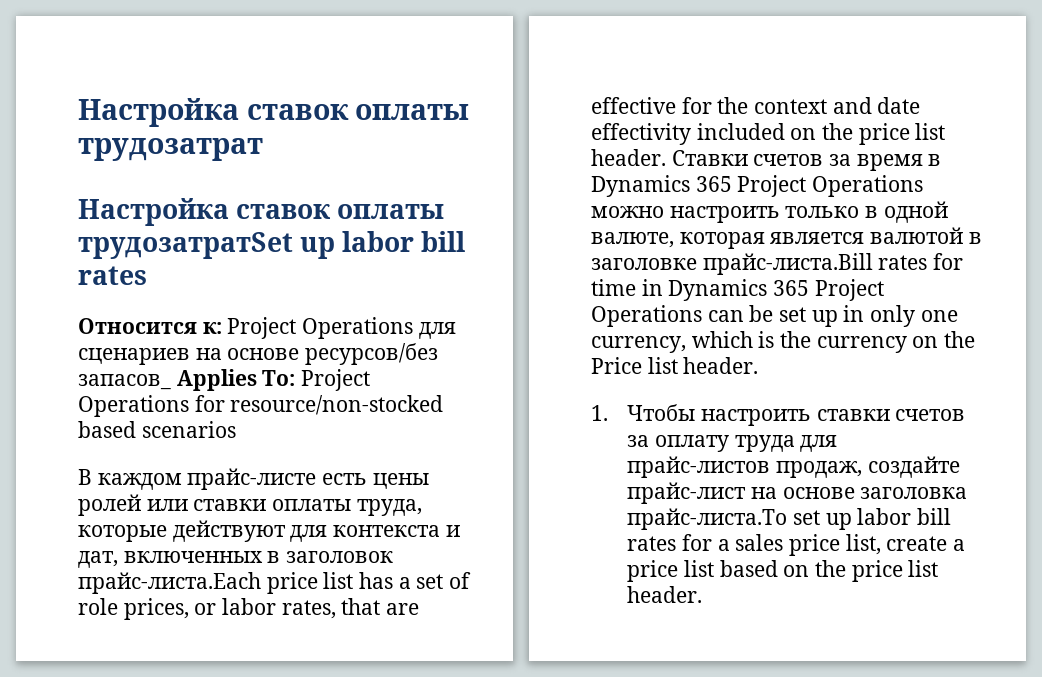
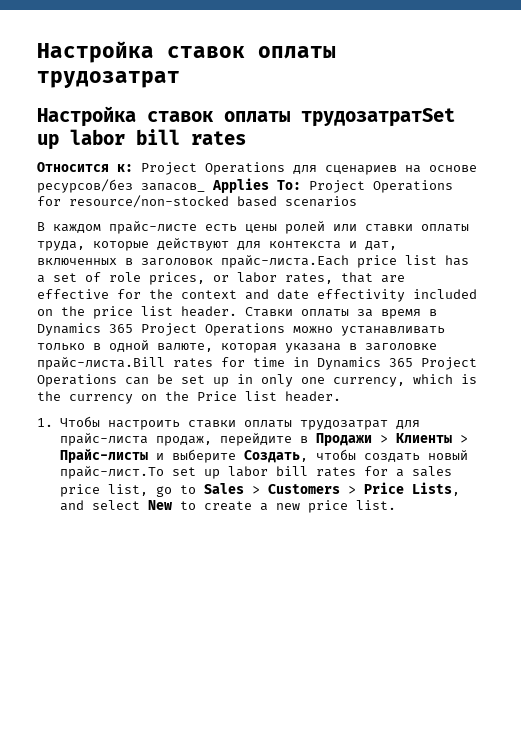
- Ставки счетов за время в Dynamics 365 Project Operations можно настроить только в одной валюте, которая является валютой в заголовке прайс-листа.Bill rates for time in Dynamics 365 Project Operations can be set up in only one currency, which is the currency on the Price list header.
+ Ставки оплаты за время в Dynamics 365 Project Operations можно устанавливать только в одной валюте, которая указана в заголовке прайс-листа.Bill rates for time in Dynamics 365 Project Operations can be set up in only one currency, which is the currency on the Price list header.
- 1. Чтобы настроить ставки счетов за оплату труда для прайс-листов продаж, создайте прайс-лист на основе заголовка прайс-листа.To set up labor bill rates for a sales price list, create a price list based on the price list header.
+ 1. Чтобы настроить ставки оплаты трудозатрат для прайс-листа продаж, перейдите в Продажи > Клиенты > Прайс-листы и выберите Создать, чтобы создать новый прайс-лист.To set up labor bill rates for a sales price list, go to Sales > Customers > Price Lists, and select New to create a new price list.

